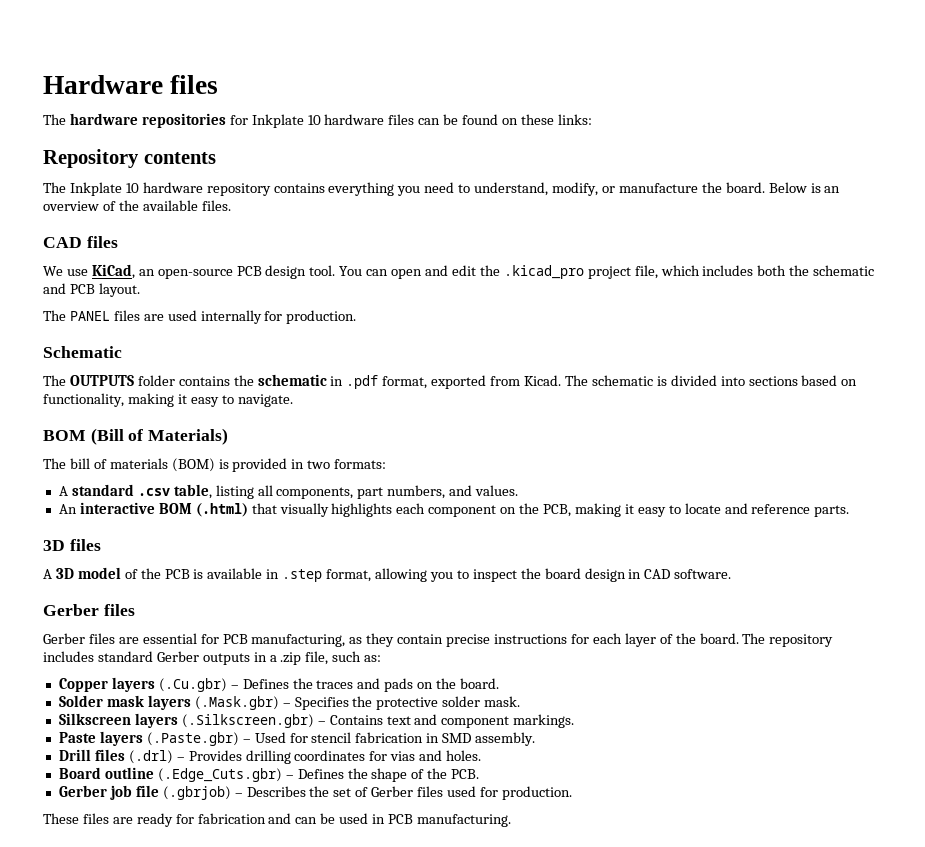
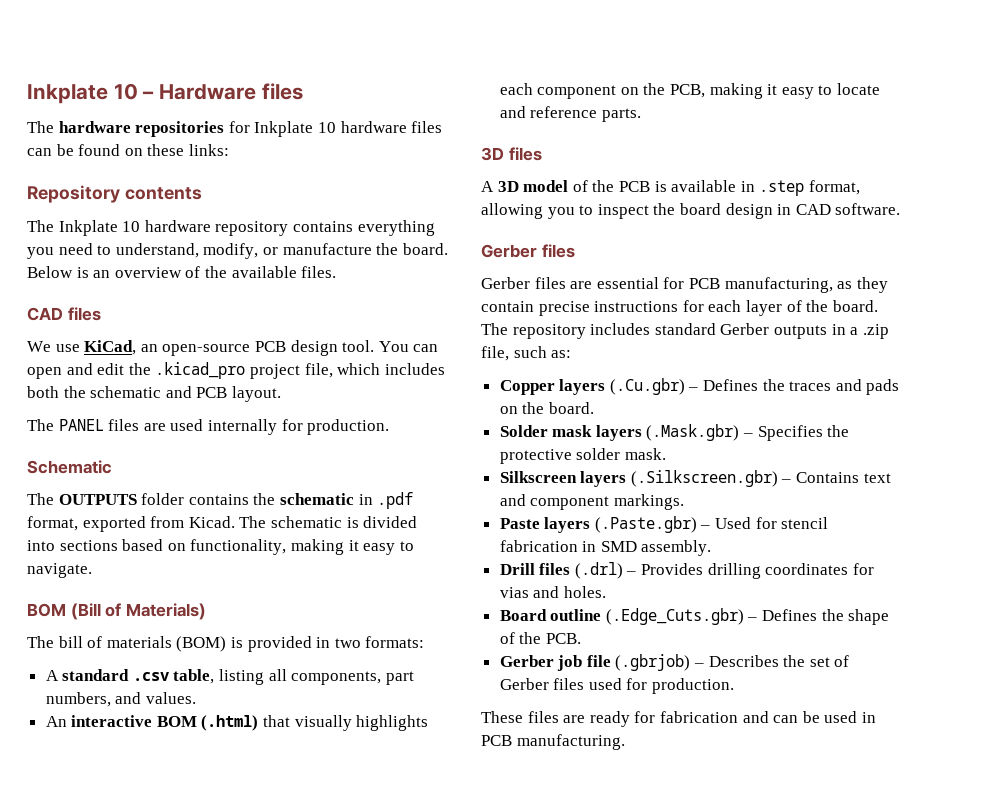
- Hardware files
+ Inkplate 10 – Hardware files

